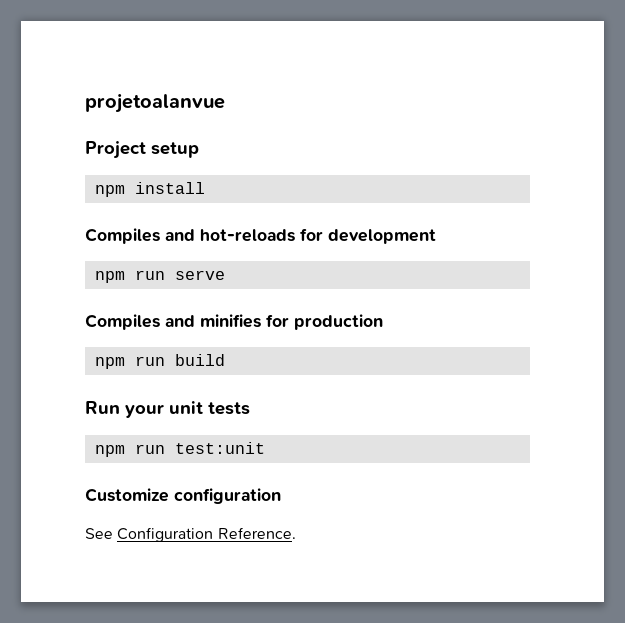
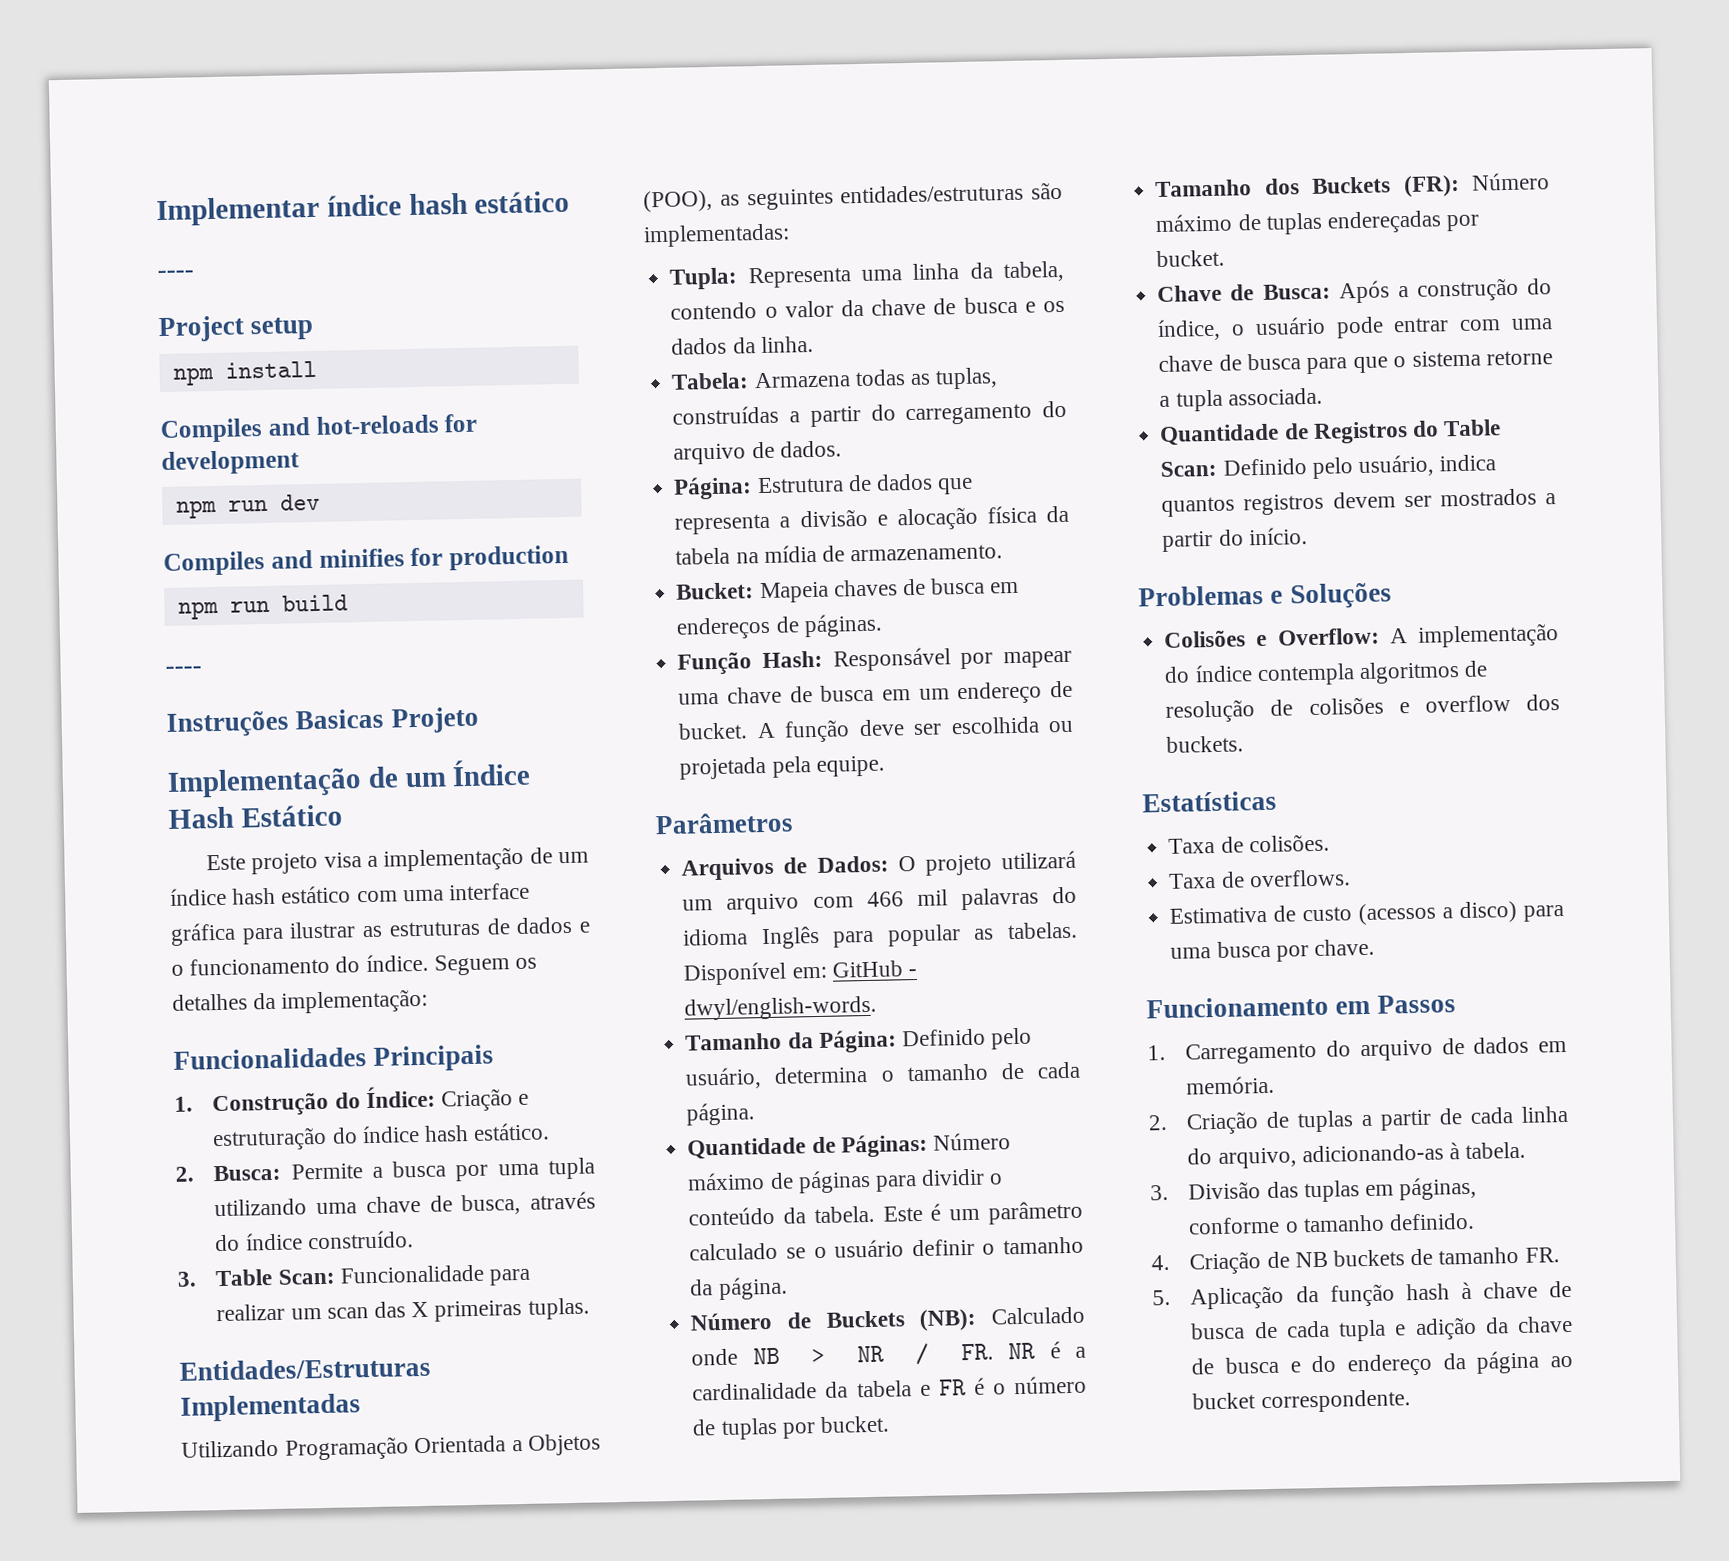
- projetoalanvue
+ Implementar índice hash estático
+ ----
- npm run serve
+ npm run dev
  npm run build
- Run your unit tests
- npm run test:unit
- Customize configuration
- See Configuration Reference.
+ ----
+ Instruções Basicas Projeto
+ Implementação de um Índice Hash Estático
+ Este projeto visa a implementação de um índice hash estático com uma interface gráfica para ilustrar as estruturas de dados e o funcionamento do índice. Seguem os detalhes da implementação:
+ Funcionalidades Principais
+ 1. Construção do Índice: Criação e estruturação do índice hash estático.
+ 2. Busca: Permite a busca por uma tupla utilizando uma chave de busca, através do índice construído.
+ 3. Table Scan: Funcionalidade para realizar um scan das X primeiras tuplas.
+ Entidades/Estruturas Implementadas
+ Utilizando Programação Orientada a Objetos (POO), as seguintes entidades/estruturas são implementadas:
+ Tupla: Representa uma linha da tabela, contendo o valor da chave de busca e os dados da linha.
+ Tabela: Armazena todas as tuplas, construídas a partir do carregamento do arquivo de dados.
+ Página: Estrutura de dados que representa a divisão e alocação física da tabela na mídia de armazenamento.
+ Bucket: Mapeia chaves de busca em endereços de páginas.
+ Função Hash: Responsável por mapear uma chave de busca em um endereço de bucket. A função deve ser escolhida ou projetada pela equipe.
+ Parâmetros
+ Arquivos de Dados: O projeto utilizará um arquivo com 466 mil palavras do idioma Inglês para popular as tabelas. Disponível em: GitHub - dwyl/english-words.
+ Tamanho da Página: Definido pelo usuário, determina o tamanho de cada página.
+ Quantidade de Páginas: Número máximo de páginas para dividir o conteúdo da tabela. Este é um parâmetro calculado se o usuário definir o tamanho da página.
+ Número de Buckets (NB): Calculado onde NB > NR / FR. NR é a cardinalidade da tabela e FR é o número de tuplas por bucket.
+ Tamanho dos Buckets (FR): Número máximo de tuplas endereçadas por bucket.
+ Chave de Busca: Após a construção do índice, o usuário pode entrar com uma chave de busca para que o sistema retorne a tupla associada.
+ Quantidade de Registros do Table Scan: Definido pelo usuário, indica quantos registros devem ser mostrados a partir do início.
+ Problemas e Soluções
+ Colisões e Overflow: A implementação do índice contempla algoritmos de resolução de colisões e overflow dos buckets.
+ Estatísticas
+ Taxa de colisões.
+ Taxa de overflows.
+ Estimativa de custo (acessos a disco) para uma busca por chave.
+ Funcionamento em Passos
+ 1. Carregamento do arquivo de dados em memória.
+ 2. Criação de tuplas a partir de cada linha do arquivo, adicionando-as à tabela.
+ 3. Divisão das tuplas em páginas, conforme o tamanho definido.
+ 4. Criação de NB buckets de tamanho FR.
+ 5. Aplicação da função hash à chave de busca de cada tupla e adição da chave de busca e do endereço da página ao bucket correspondente.

